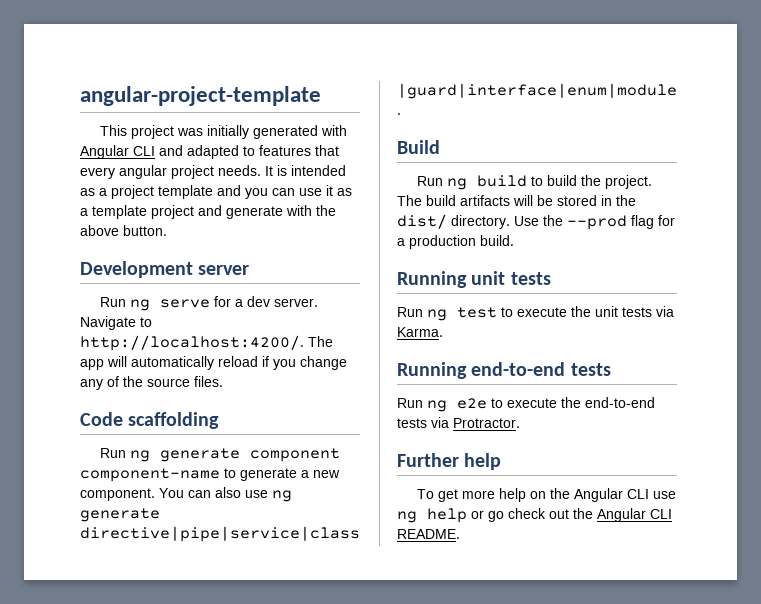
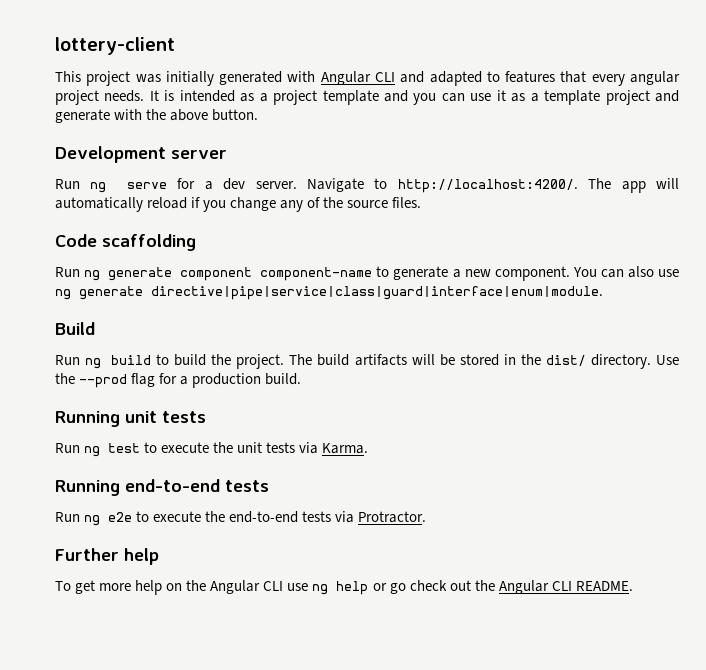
- angular-project-template
+ lottery-client

